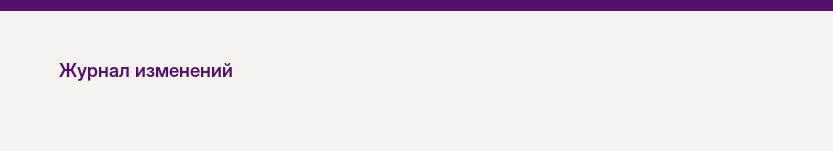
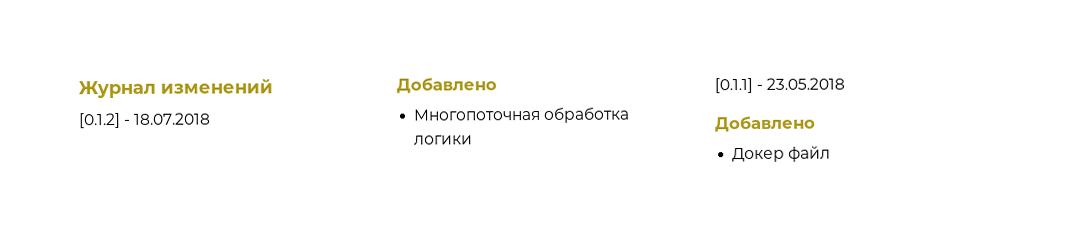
+ [0.1.2] - 18.07.2018
+ Добавлено
+ Многопоточная обработка логики
+ [0.1.1] - 23.05.2018
+ Добавлено
+ Докер файл

